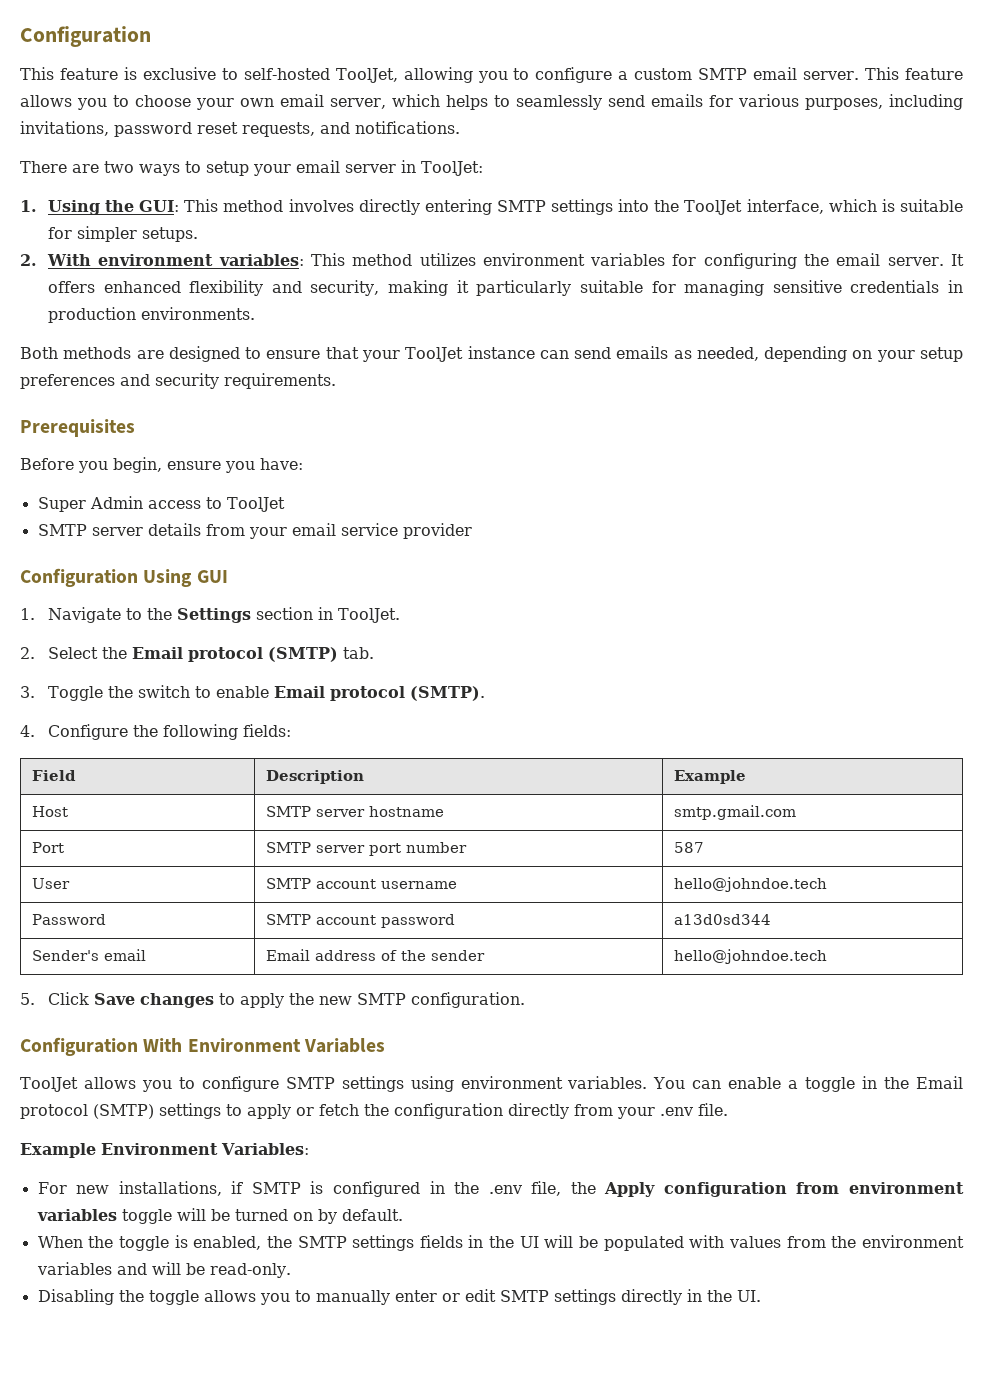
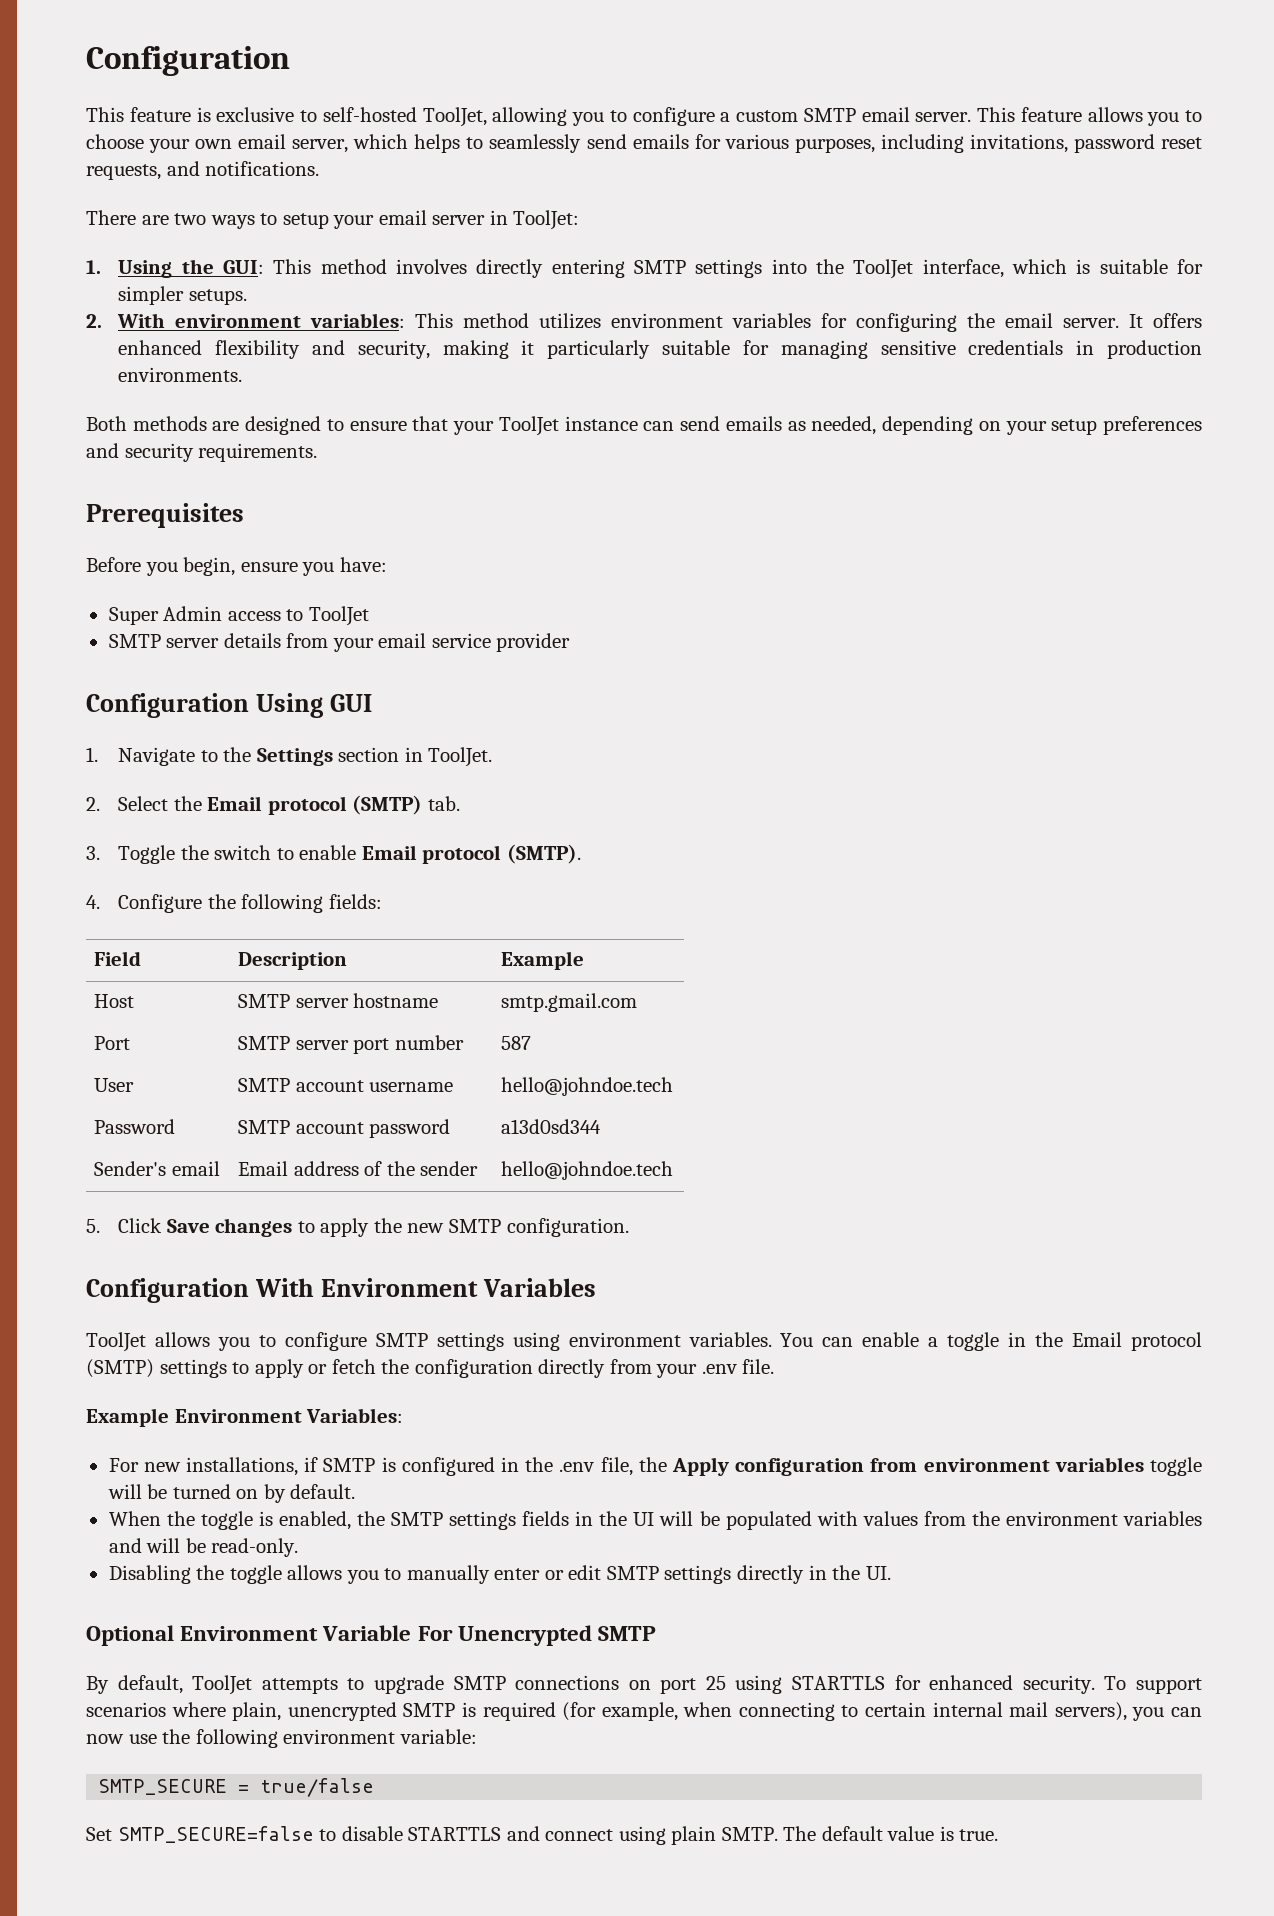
+ Optional Environment Variable For Unencrypted SMTP
+ By default, ToolJet attempts to upgrade SMTP connections on port 25 using STARTTLS for enhanced security. To support scenarios where plain, unencrypted SMTP is required (for example, when connecting to certain internal mail servers), you can now use the following environment variable:
+ SMTP_SECURE = true/false
+ Set SMTP_SECURE=false to disable STARTTLS and connect using plain SMTP. The default value is true.

